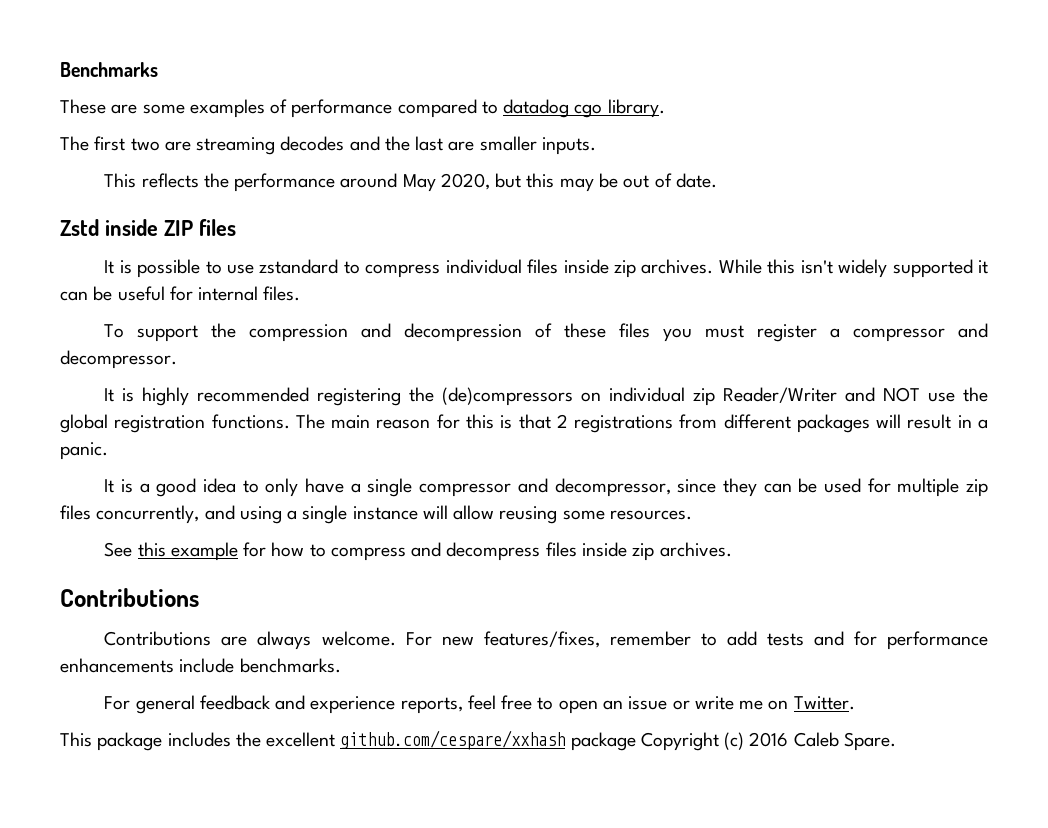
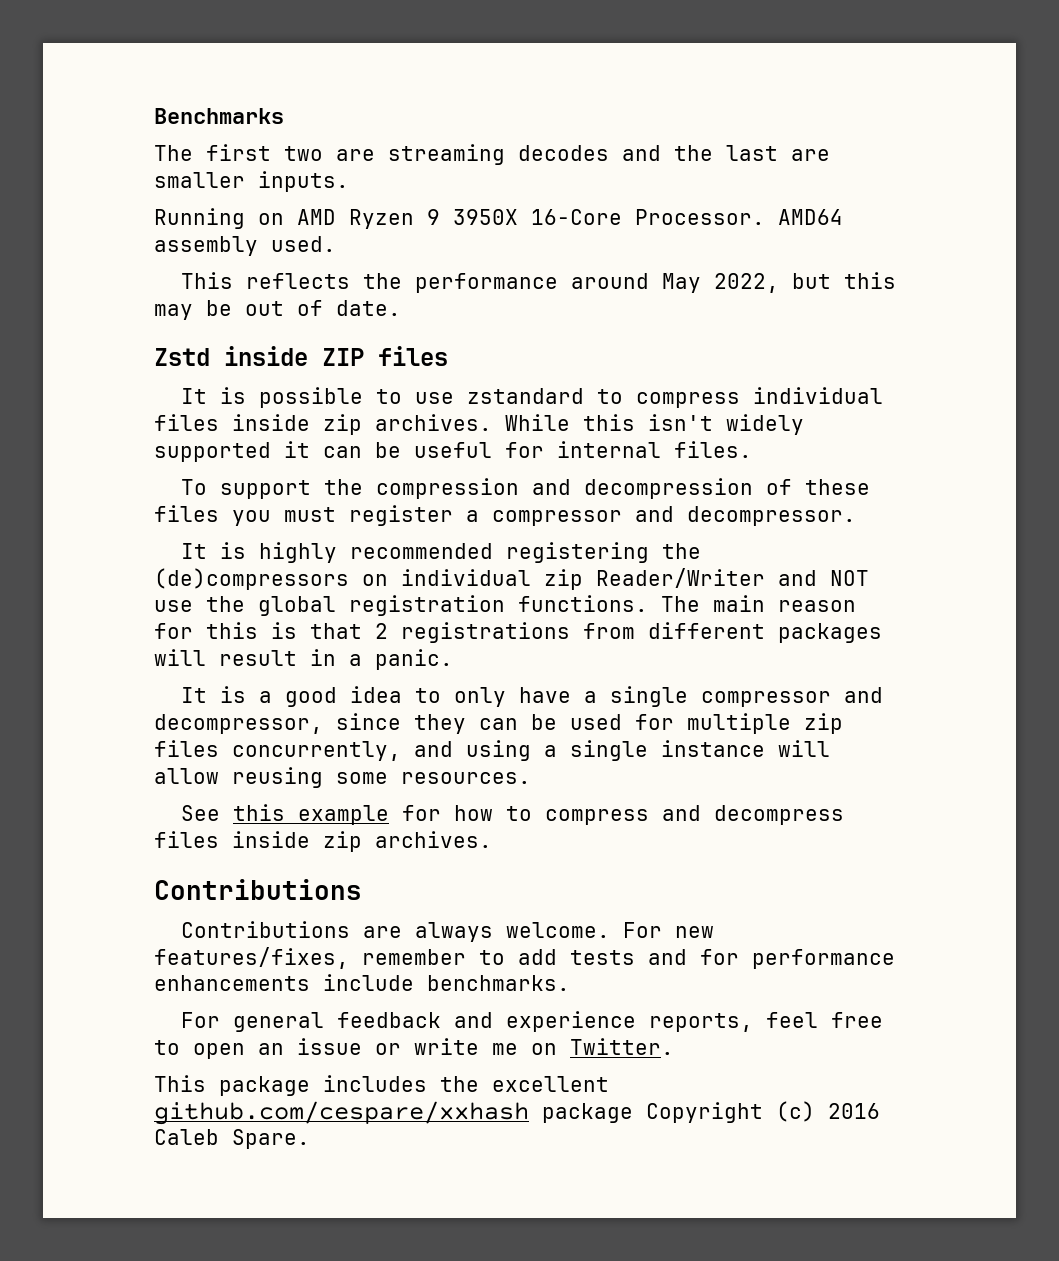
- These are some examples of performance compared to datadog cgo library.
+ Running on AMD Ryzen 9 3950X 16-Core Processor. AMD64 assembly used.
- This reflects the performance around May 2020, but this may be out of date.
+ This reflects the performance around May 2022, but this may be out of date.

